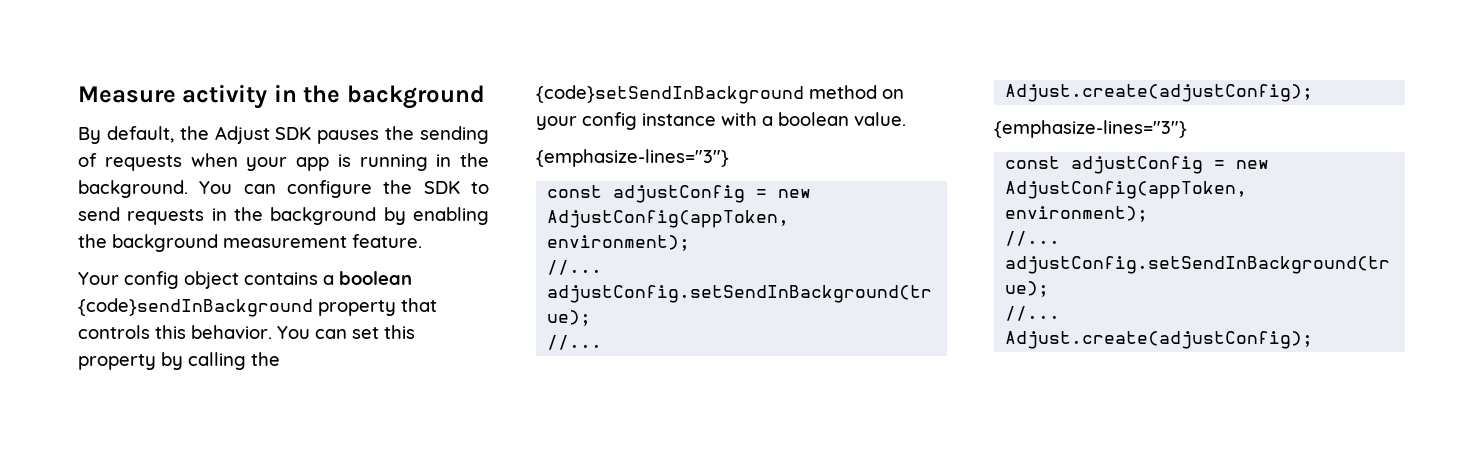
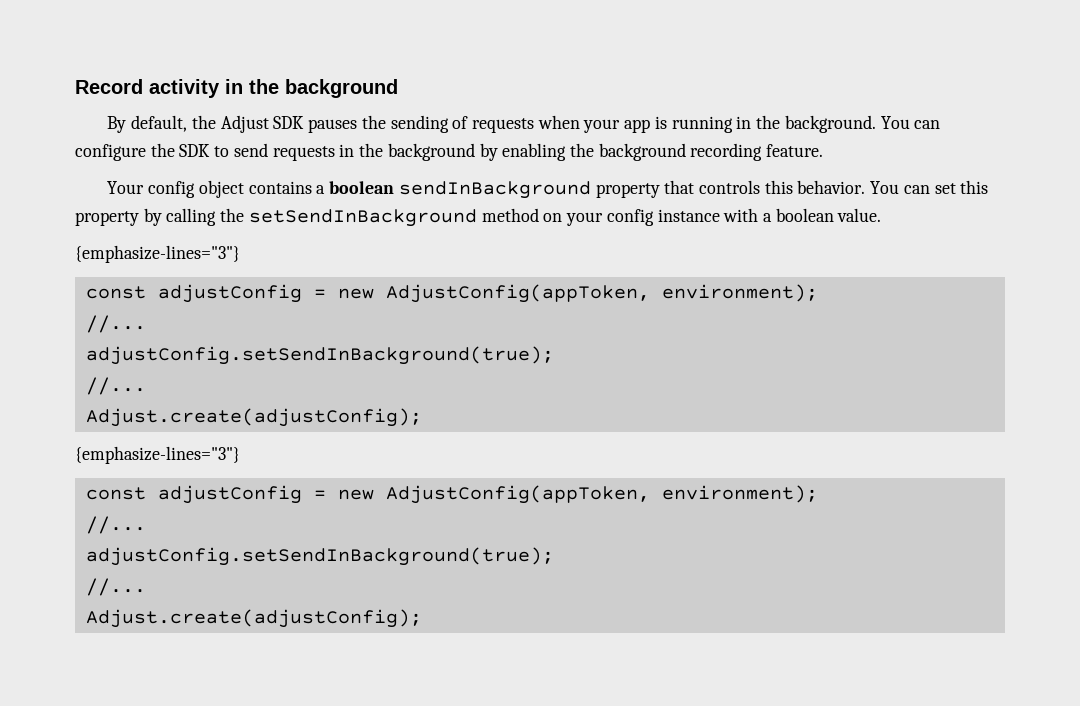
- Measure activity in the background
+ Record activity in the background
- You can configure the SDK to send requests in the background by enabling the background measurement feature.
+ You can configure the SDK to send requests in the background by enabling the background recording feature.
- Your config object contains a boolean {code}sendInBackground property that controls this behavior.
+ Your config object contains a boolean sendInBackground property that controls this behavior.
- You can set this property by calling the {code}setSendInBackground method on your config instance with a boolean value.
+ You can set this property by calling the setSendInBackground method on your config instance with a boolean value.

